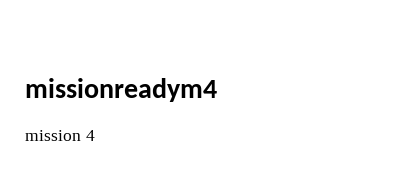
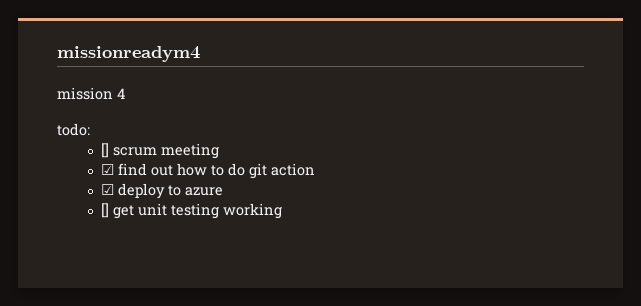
+ todo:
+ [] scrum meeting
+ ☑ find out how to do git action
+ ☑ deploy to azure
+ [] get unit testing working

